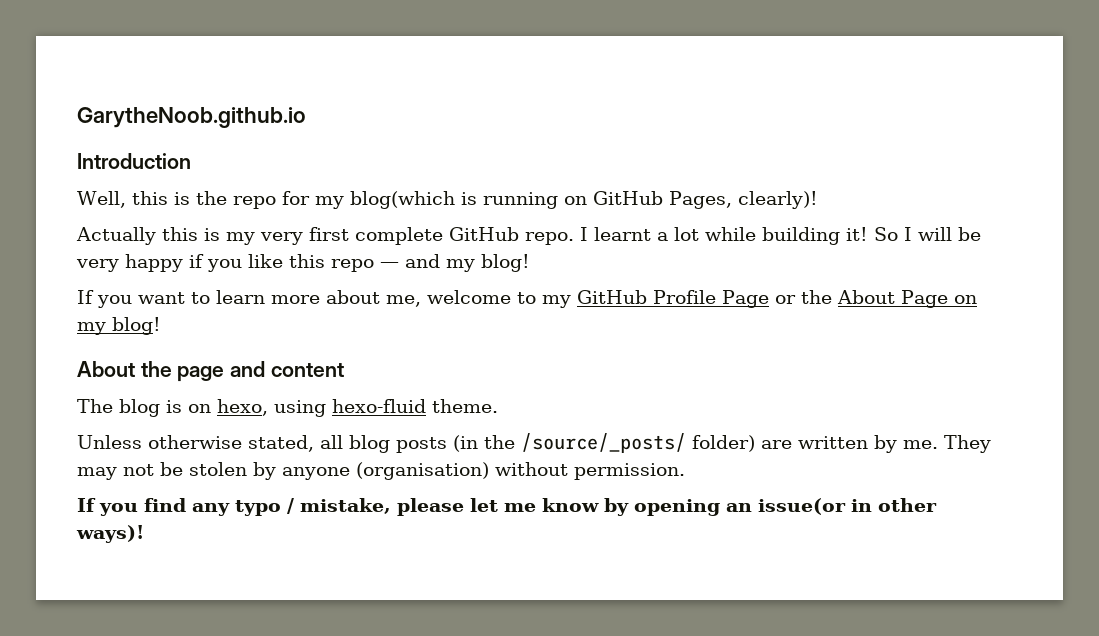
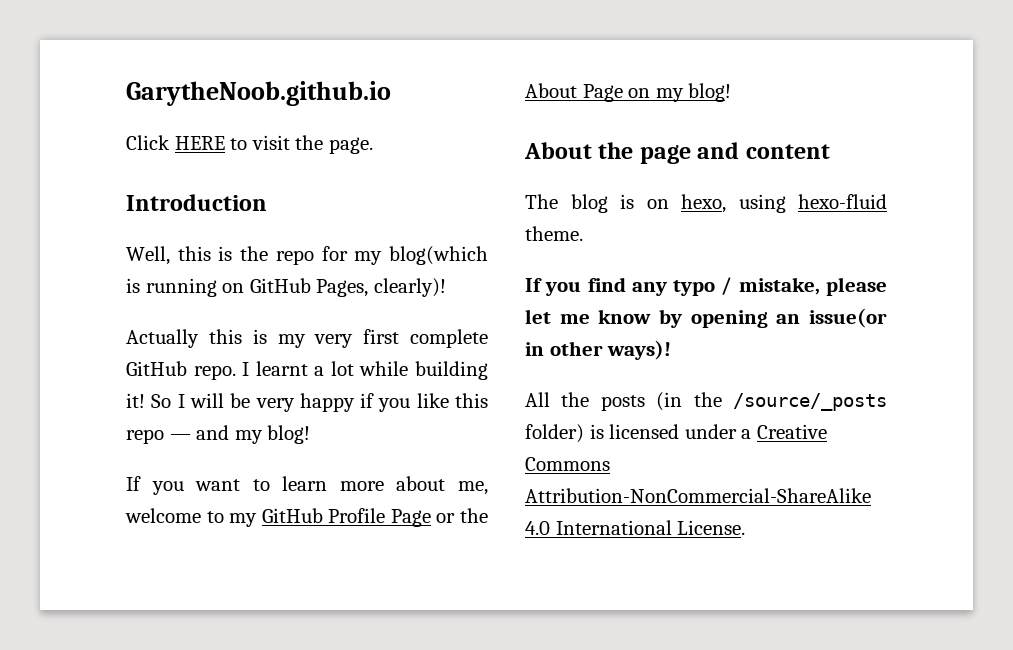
+ Click HERE to visit the page.
- Unless otherwise stated, all blog posts (in the /source/_posts/ folder) are written by me. They may not be stolen by anyone (organisation) without permission.
+ All the posts (in the /source/_posts folder) is licensed under a Creative Commons Attribution-NonCommercial-ShareAlike 4.0 International License.

